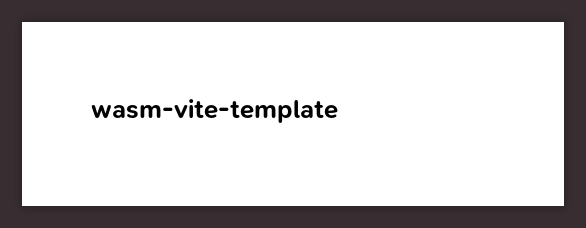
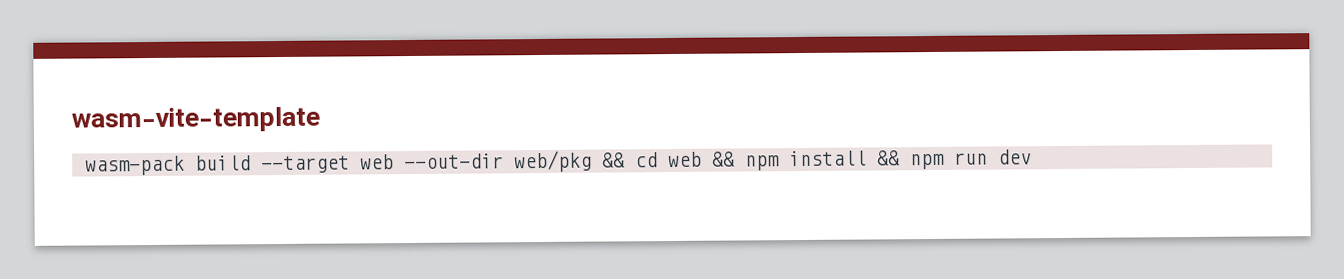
+ wasm-pack build --target web --out-dir web/pkg && cd web && npm install && npm run dev

